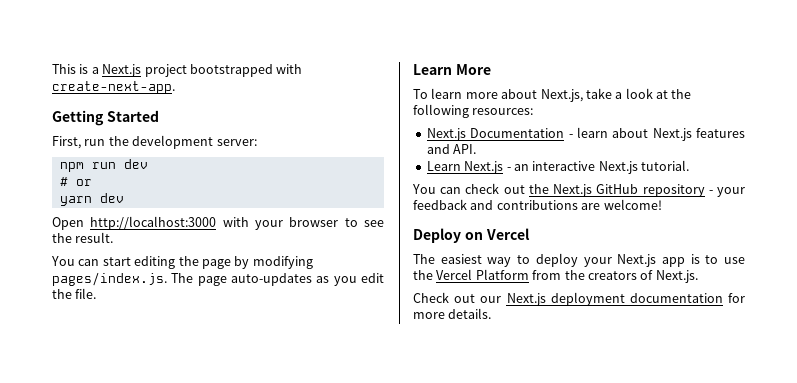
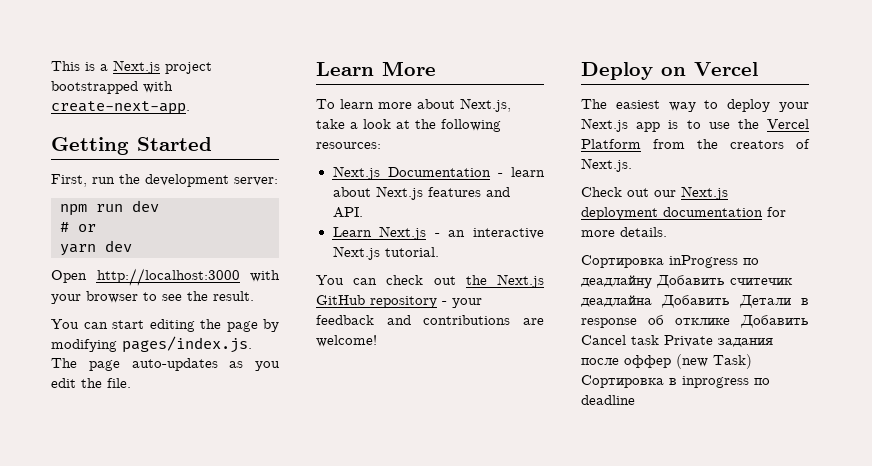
+ Сортировка inProgress по деадлайну Добавить считечик деадлайна Добавить Детали в response об отклике Добавить Cancel task Private задания после оффер (new Task) Сортировка в inprogress по deadline

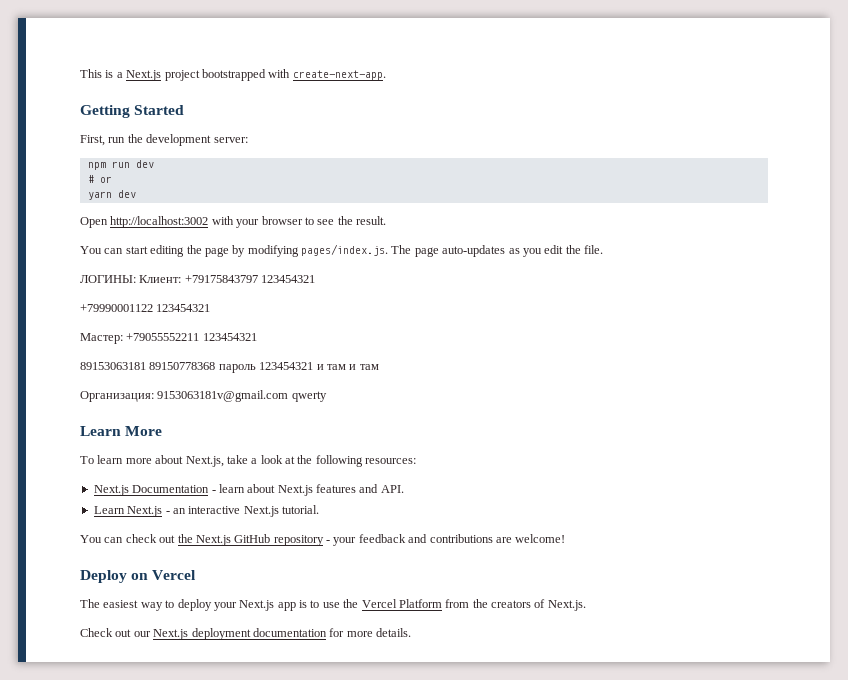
- Open http://localhost:3000 with your browser to see the result.
+ Open http://localhost:3002 with your browser to see the result.
+ ЛОГИНЫ: Клиент: +79175843797 123454321
+ +79990001122 123454321
+ Мастер: +79055552211 123454321
+ 89153063181 89150778368 пароль 123454321 и там и там
+ Организация: 9153063181v@gmail.com qwerty
- Сортировка inProgress по деадлайну Добавить считечик деадлайна Добавить Детали в response об отклике Добавить Cancel task Private задания после оффер (new Task) Сортировка в inprogress по deadline

